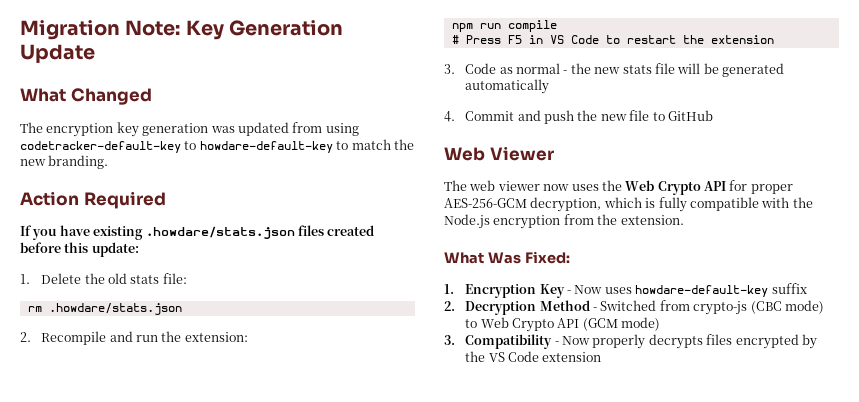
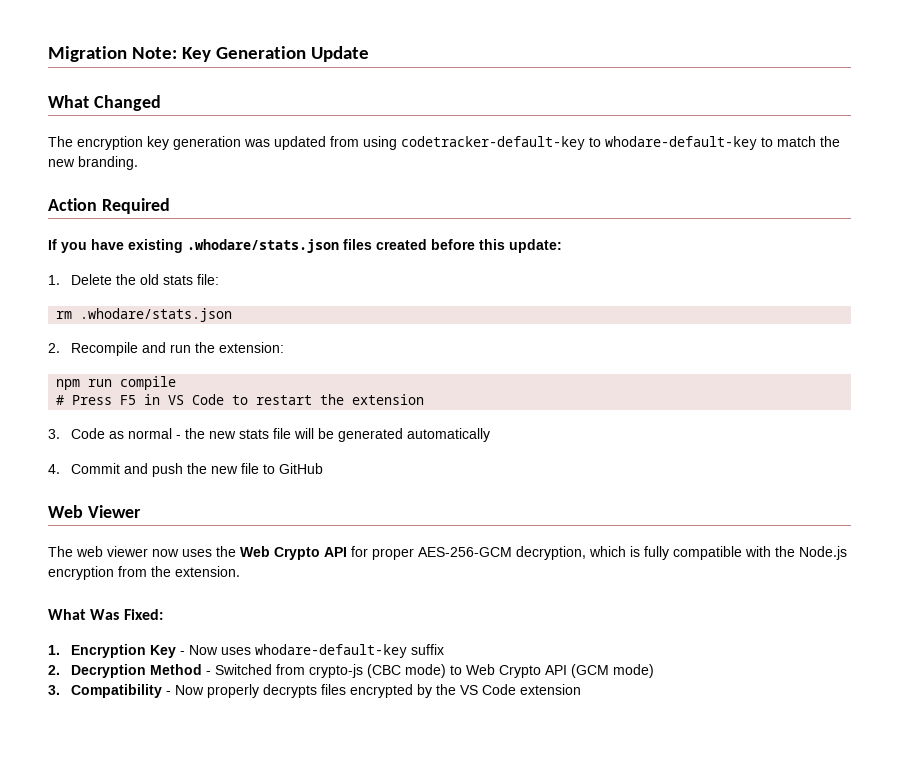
- The encryption key generation was updated from using codetracker-default-key to howdare-default-key to match the new branding.
+ The encryption key generation was updated from using codetracker-default-key to whodare-default-key to match the new branding.
- If you have existing .howdare/stats.json files created before this update:
+ If you have existing .whodare/stats.json files created before this update:
- rm .howdare/stats.json
+ rm .whodare/stats.json
- 1. Encryption Key - Now uses howdare-default-key suffix
+ 1. Encryption Key - Now uses whodare-default-key suffix

